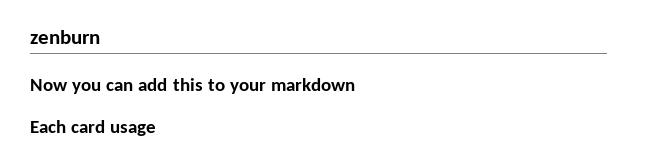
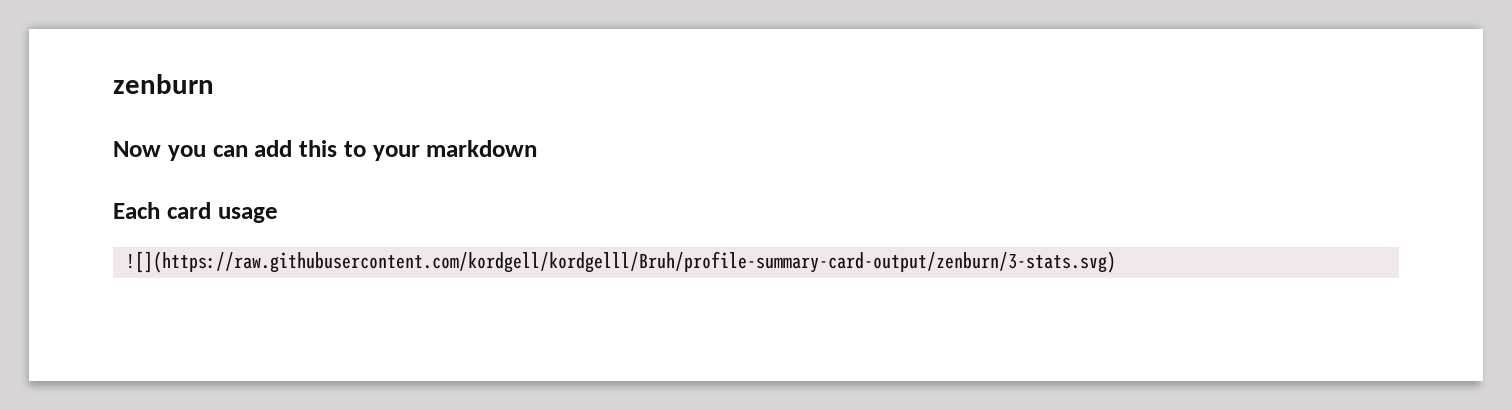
+ ![](https://raw.githubusercontent.com/kordgell/kordgelll/Bruh/profile-summary-card-output/zenburn/3-stats.svg)

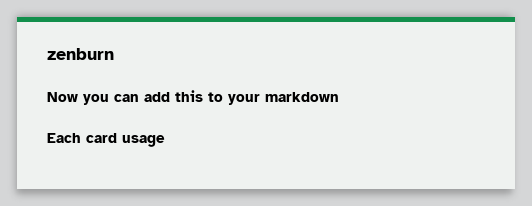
- ![](https://raw.githubusercontent.com/kordgell/kordgelll/Bruh/profile-summary-card-output/zenburn/3-stats.svg)

